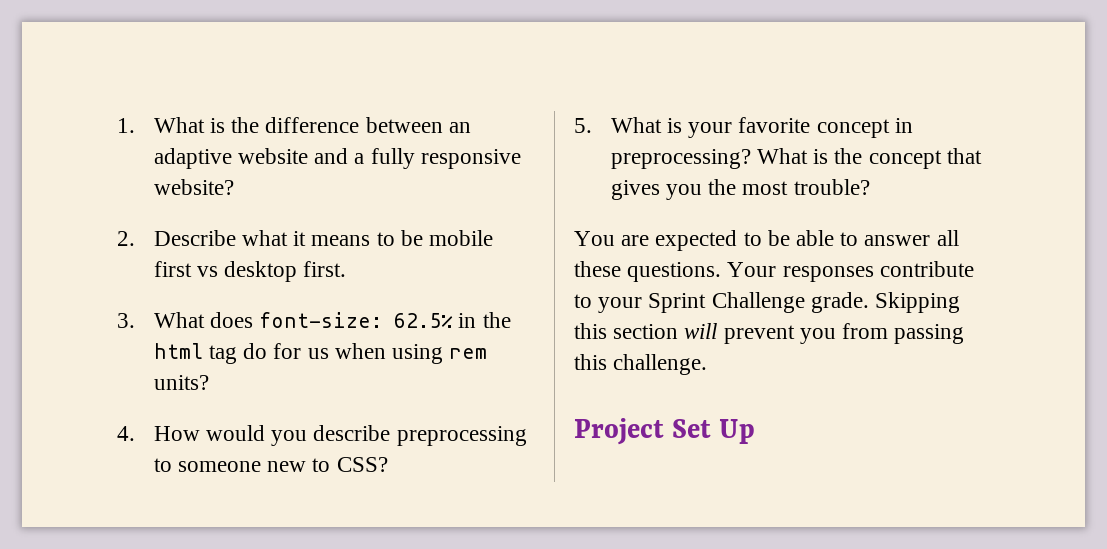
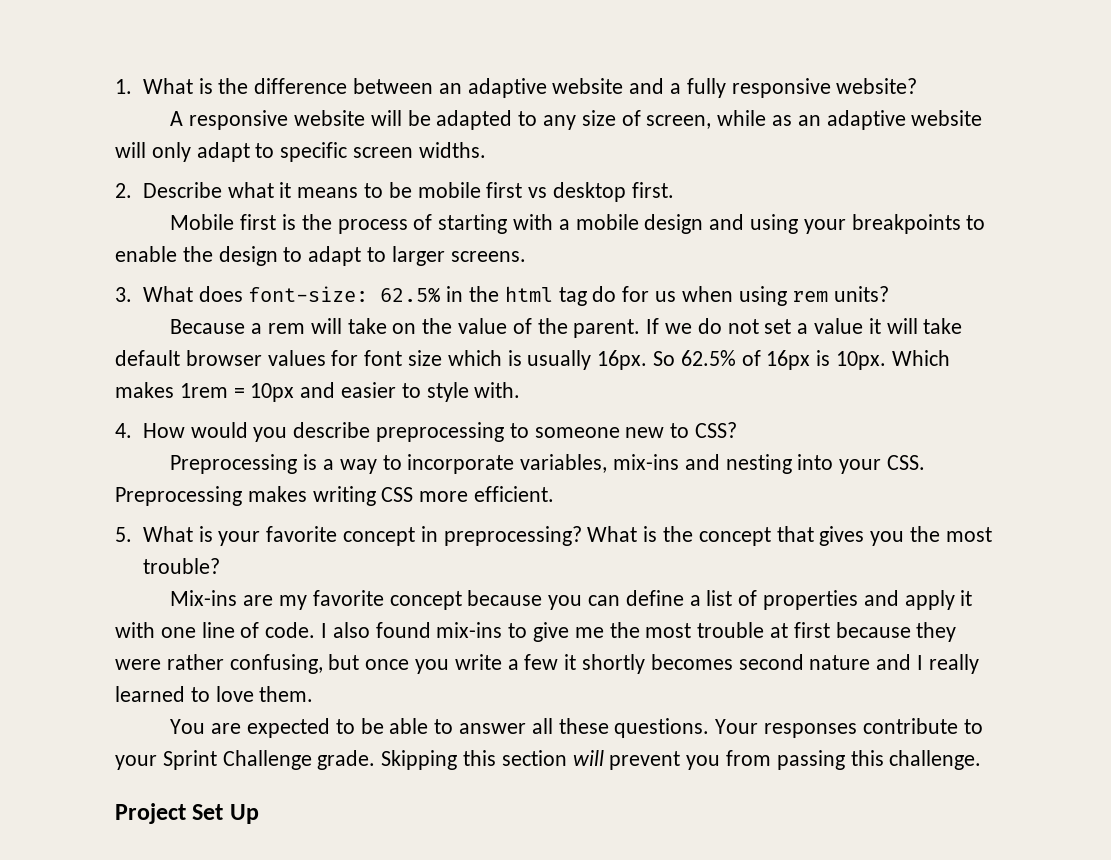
+ A responsive website will be adapted to any size of screen, while as an adaptive website will only adapt to specific screen widths.
+ Mobile first is the process of starting with a mobile design and using your breakpoints to enable the design to adapt to larger screens.
+ Because a rem will take on the value of the parent. If we do not set a value it will take default browser values for font size which is usually 16px. So 62.5% of 16px is 10px. Which makes 1rem = 10px and easier to style with.
+ Preprocessing is a way to incorporate variables, mix-ins and nesting into your CSS. Preprocessing makes writing CSS more efficient.
+ Mix-ins are my favorite concept because you can define a list of properties and apply it with one line of code. I also found mix-ins to give me the most trouble at first because they were rather confusing, but once you write a few it shortly becomes second nature and I really learned to love them.

